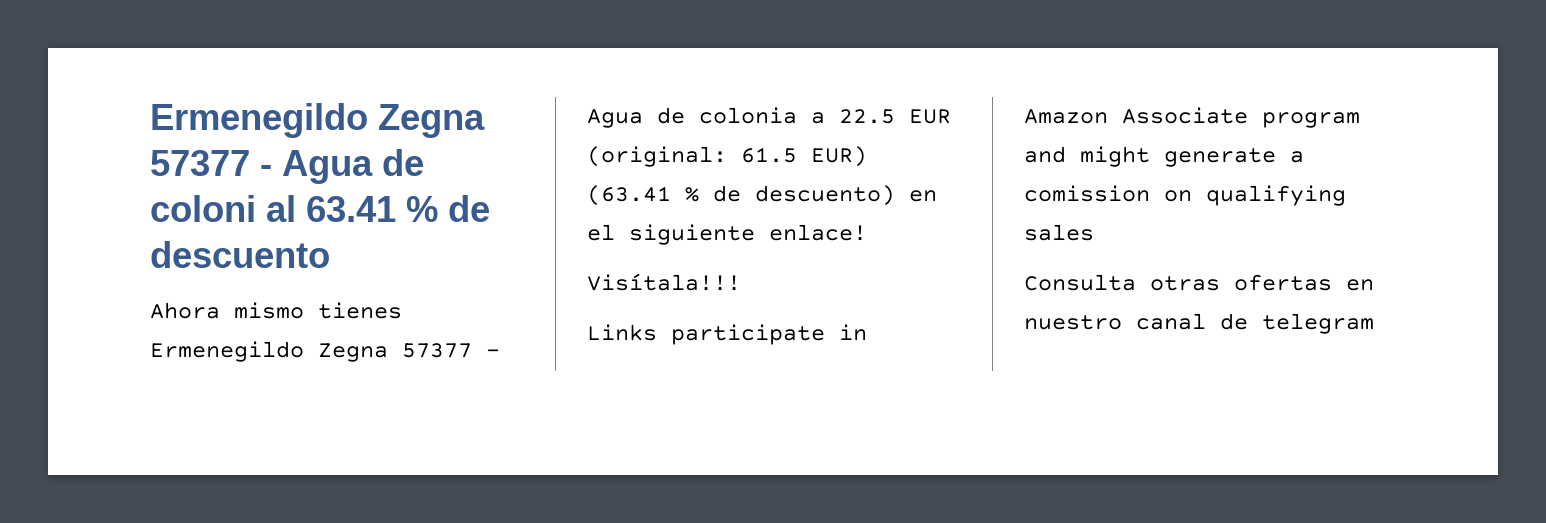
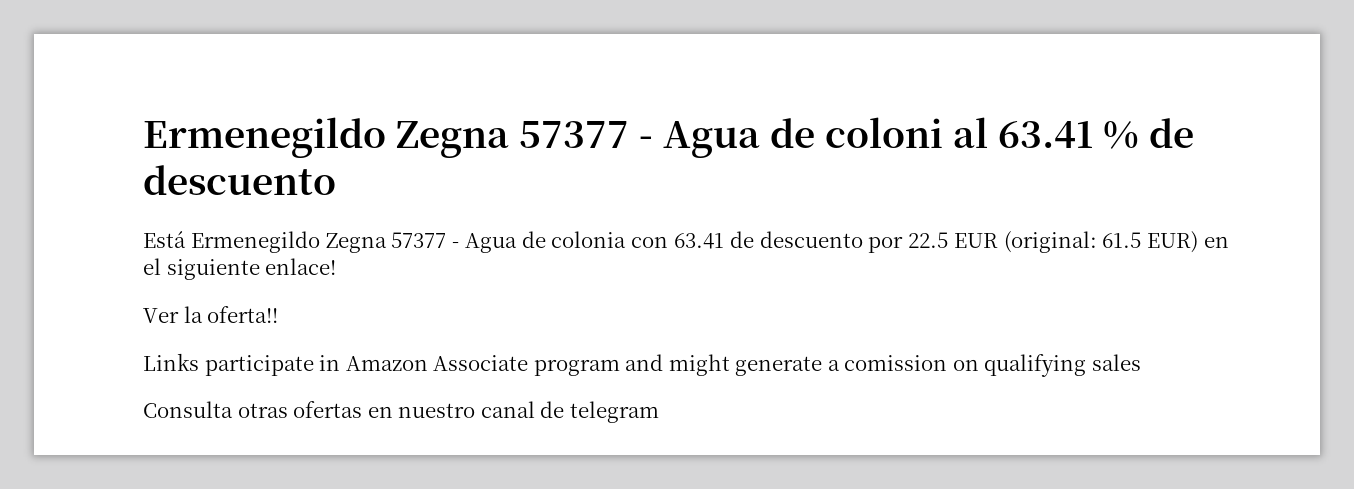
- Ahora mismo tienes Ermenegildo Zegna 57377 - Agua de colonia a 22.5 EUR (original: 61.5 EUR) (63.41 % de descuento) en el siguiente enlace!
+ Está Ermenegildo Zegna 57377 - Agua de colonia con 63.41 de descuento por 22.5 EUR (original: 61.5 EUR) en el siguiente enlace!
- Visítala!!!
+ Ver la oferta!!

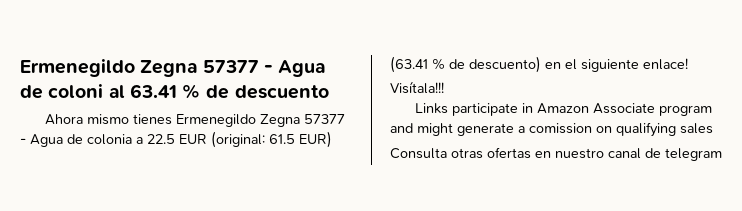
- Está Ermenegildo Zegna 57377 - Agua de colonia con 63.41 de descuento por 22.5 EUR (original: 61.5 EUR) en el siguiente enlace!
+ Ahora mismo tienes Ermenegildo Zegna 57377 - Agua de colonia a 22.5 EUR (original: 61.5 EUR) (63.41 % de descuento) en el siguiente enlace!
- Ver la oferta!!
+ Visítala!!!

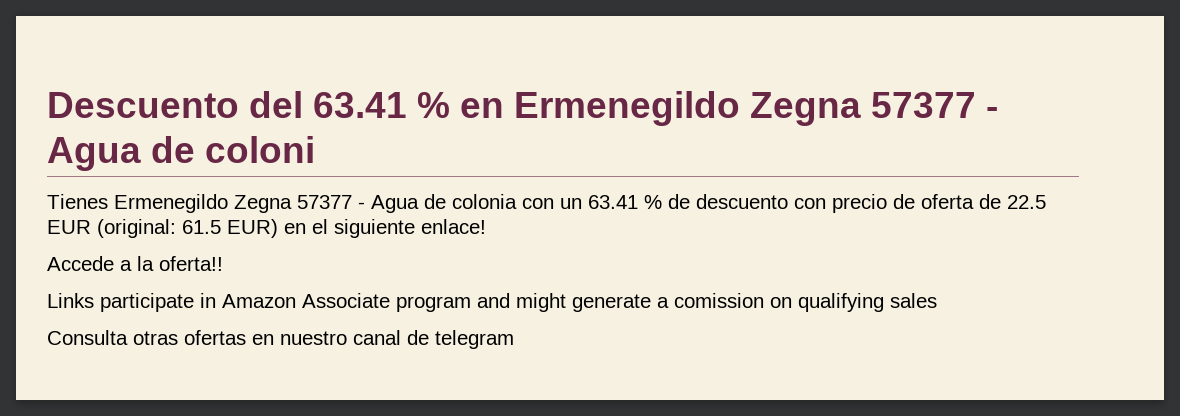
- Ermenegildo Zegna 57377 - Agua de coloni al 63.41 % de descuento
- Ahora mismo tienes Ermenegildo Zegna 57377 - Agua de colonia a 22.5 EUR (original: 61.5 EUR) (63.41 % de descuento) en el siguiente enlace!
+ Descuento del 63.41 % en Ermenegildo Zegna 57377 - Agua de coloni
+ Tienes Ermenegildo Zegna 57377 - Agua de colonia con un 63.41 % de descuento con precio de oferta de 22.5 EUR (original: 61.5 EUR) en el siguiente enlace!
- Visítala!!!
+ Accede a la oferta!!

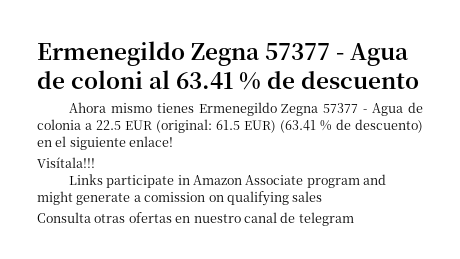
- Descuento del 63.41 % en Ermenegildo Zegna 57377 - Agua de coloni
- Tienes Ermenegildo Zegna 57377 - Agua de colonia con un 63.41 % de descuento con precio de oferta de 22.5 EUR (original: 61.5 EUR) en el siguiente enlace!
+ Ermenegildo Zegna 57377 - Agua de coloni al 63.41 % de descuento
+ Ahora mismo tienes Ermenegildo Zegna 57377 - Agua de colonia a 22.5 EUR (original: 61.5 EUR) (63.41 % de descuento) en el siguiente enlace!
- Accede a la oferta!!
+ Visítala!!!

